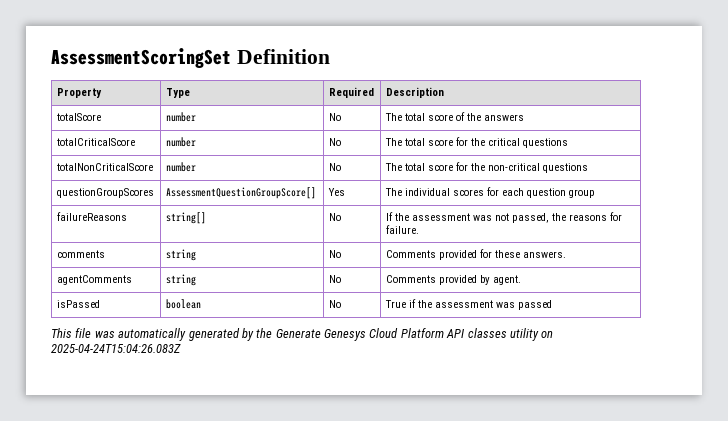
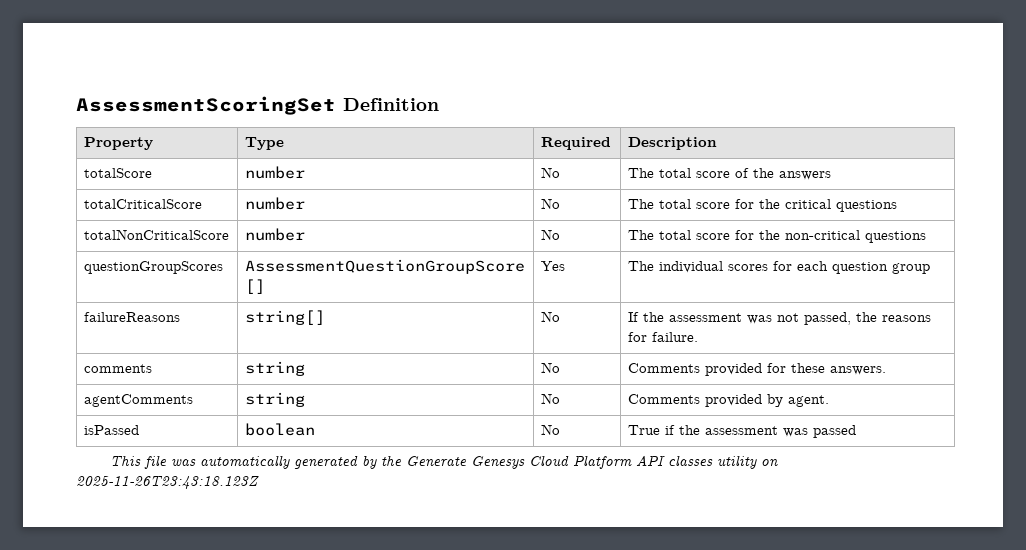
- This file was automatically generated by the Generate Genesys Cloud Platform API classes utility on 2025-04-24T15:04:26.083Z
+ This file was automatically generated by the Generate Genesys Cloud Platform API classes utility on 2025-11-26T23:43:18.123Z

